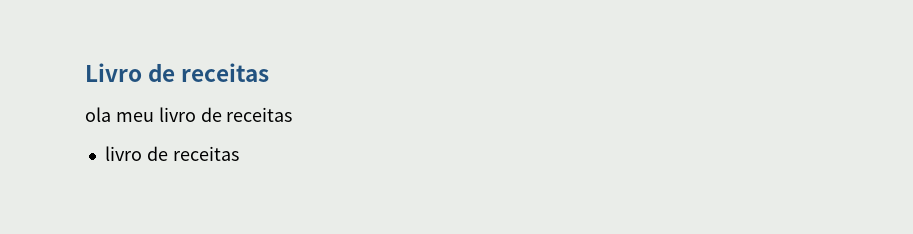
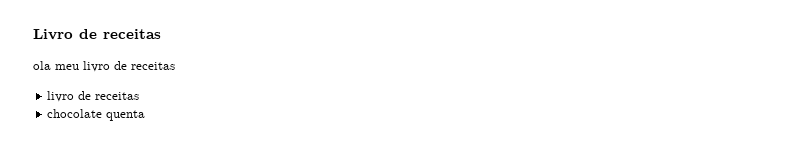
+ chocolate quenta

